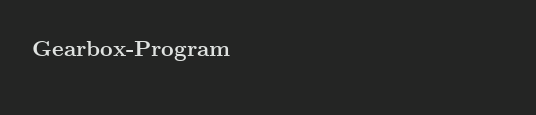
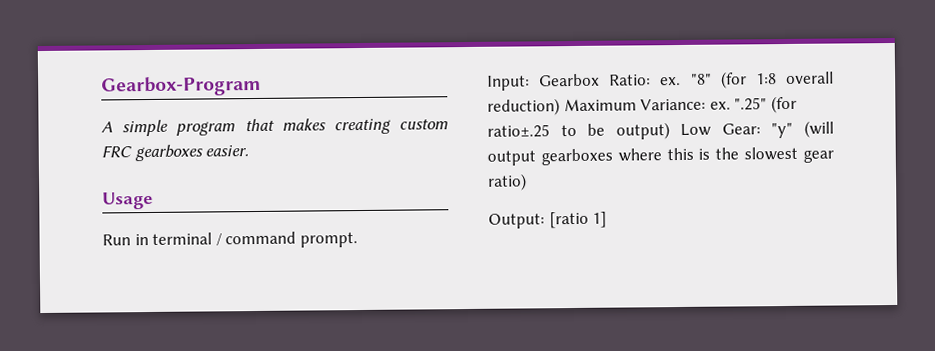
+ A simple program that makes creating custom FRC gearboxes easier.
+ Usage
+ Run in terminal / command prompt.
+ Input: Gearbox Ratio: ex. "8" (for 1:8 overall reduction) Maximum Variance: ex. ".25" (for ratio±.25 to be output) Low Gear: "y" (will output gearboxes where this is the slowest gear ratio)
+ Output: [ratio 1]

